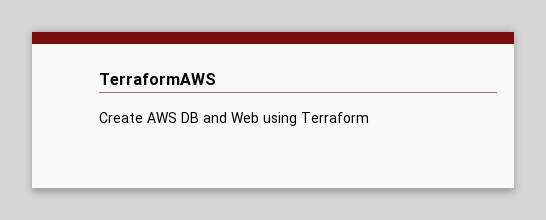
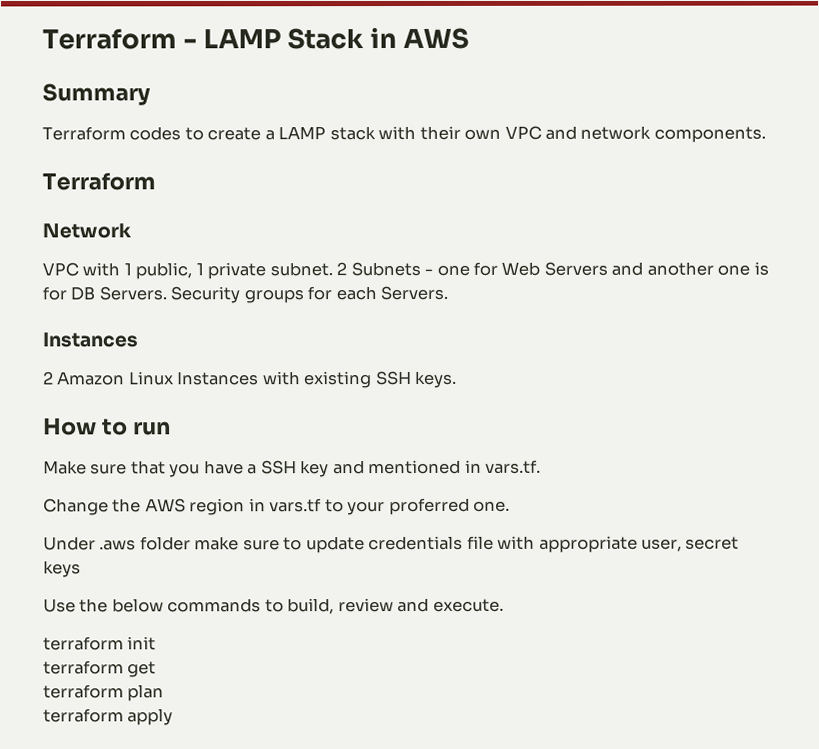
- TerraformAWS
- Create AWS DB and Web using Terraform
+ Terraform - LAMP Stack in AWS
+ Summary
+ Terraform codes to create a LAMP stack with their own VPC and network components.
+ Terraform
+ Network
+ VPC with 1 public, 1 private subnet. 2 Subnets - one for Web Servers and another one is for DB Servers. Security groups for each Servers.
+ Instances
+ 2 Amazon Linux Instances with existing SSH keys.
+ How to run
+ Make sure that you have a SSH key and mentioned in vars.tf.
+ Change the AWS region in vars.tf to your proferred one.
+ Under .aws folder make sure to update credentials file with appropriate user, secret keys
+ Use the below commands to build, review and execute.
+ terraform init
+ terraform get
+ terraform plan
+ terraform apply

